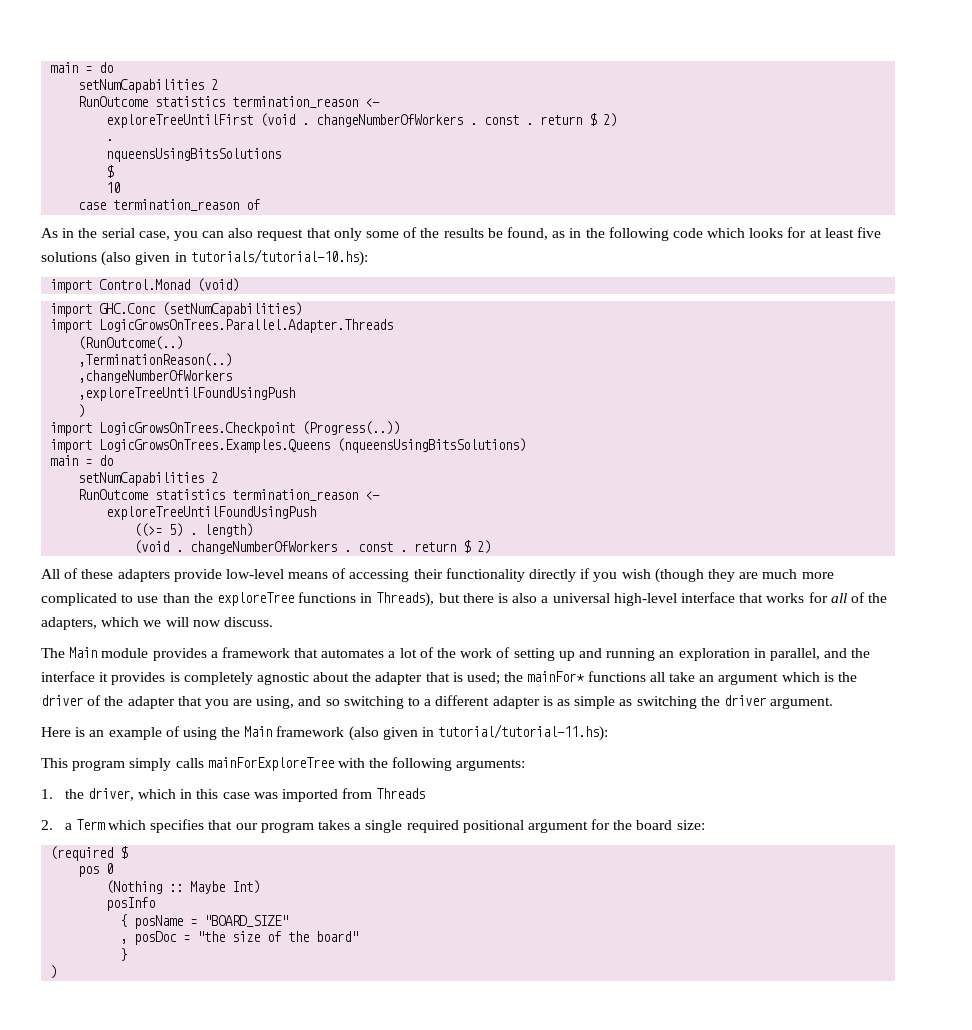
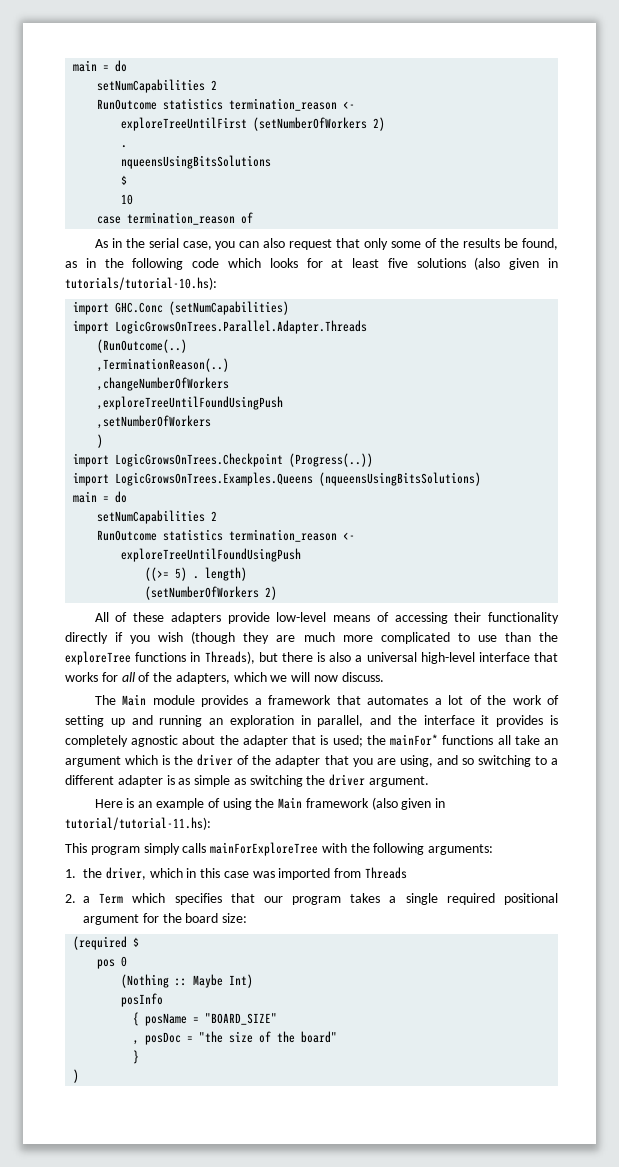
- exploreTreeUntilFirst (void . changeNumberOfWorkers . const . return $ 2)
+ exploreTreeUntilFirst (setNumberOfWorkers 2)
- import Control.Monad (void)
+ ,setNumberOfWorkers
  ((>= 5) . length)
- (void . changeNumberOfWorkers . const . return $ 2)
+ (setNumberOfWorkers 2)

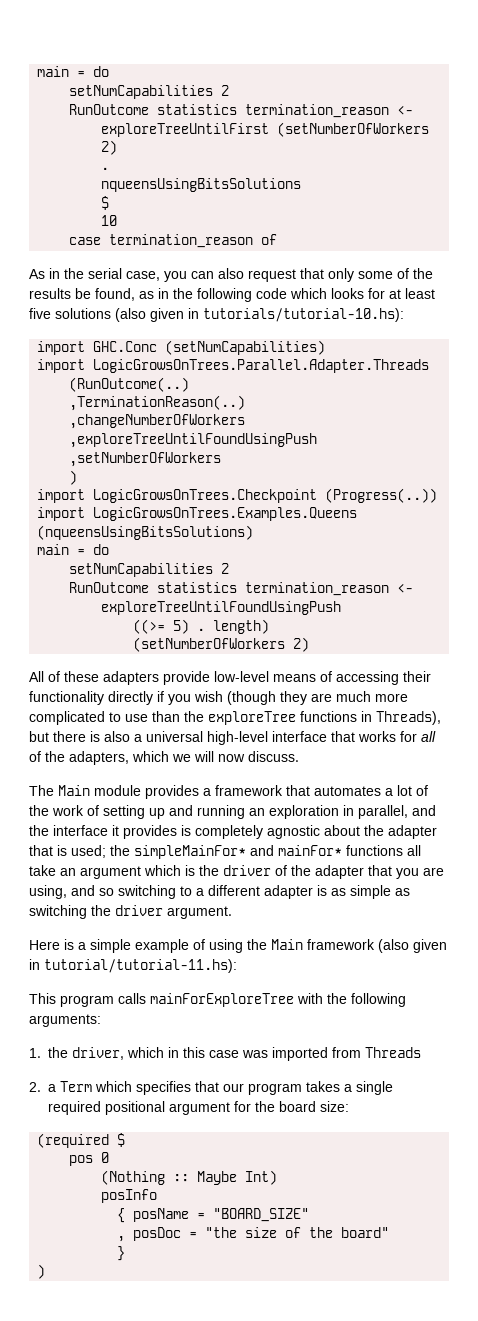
- the mainFor* functions all take an argument which is the driver of the adapter that you are using, and so switching to a different adapter is as simple as switching the driver argument.
+ the simpleMainFor* and mainFor* functions all take an argument which is the driver of the adapter that you are using, and so switching to a different adapter is as simple as switching the driver argument.
- Here is an example of using the Main framework (also given in tutorial/tutorial-11.hs):
+ Here is a simple example of using the Main framework (also given in tutorial/tutorial-11.hs):
- This program simply calls mainForExploreTree with the following arguments:
+ This program calls mainForExploreTree with the following arguments:

